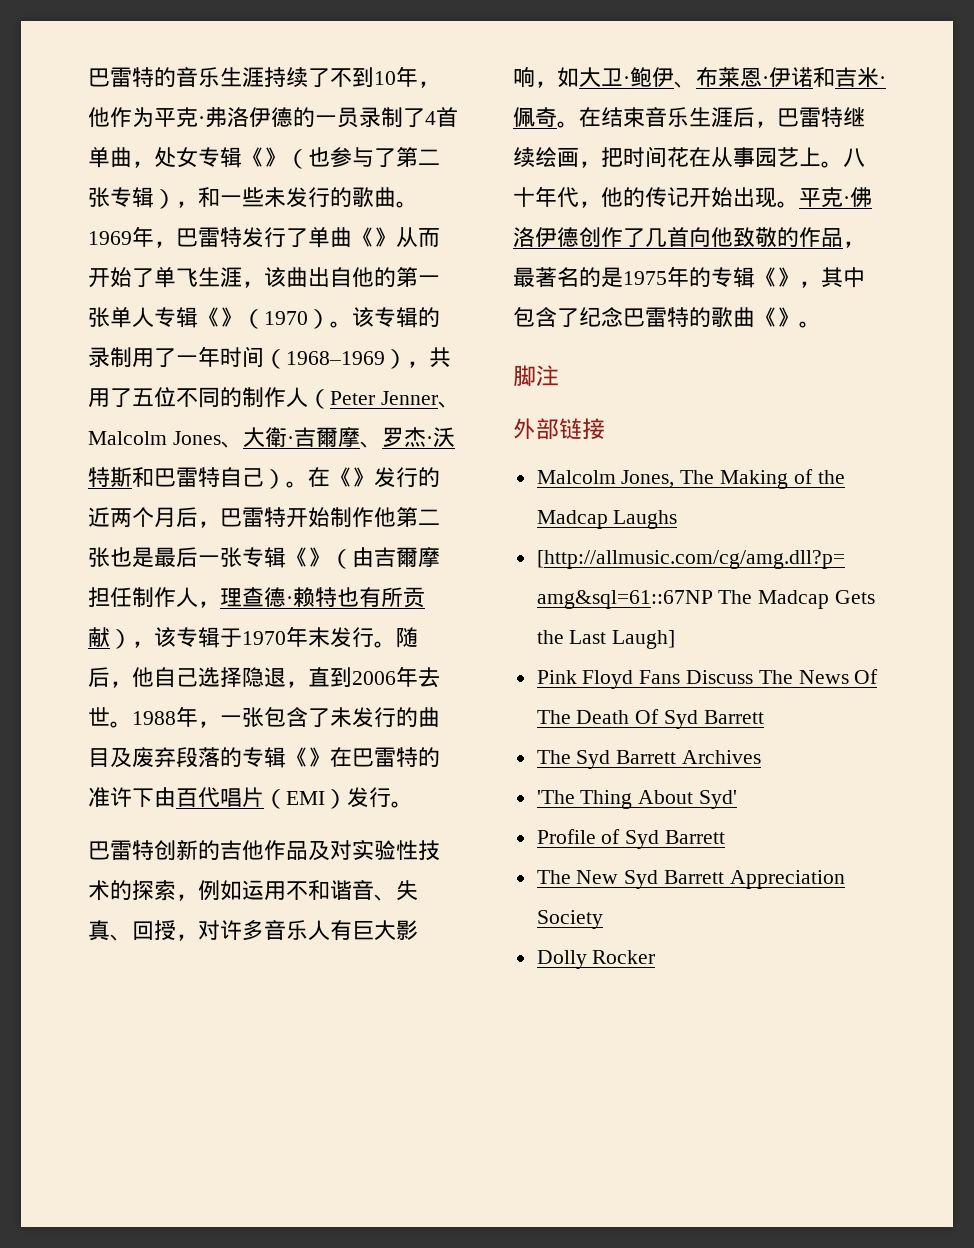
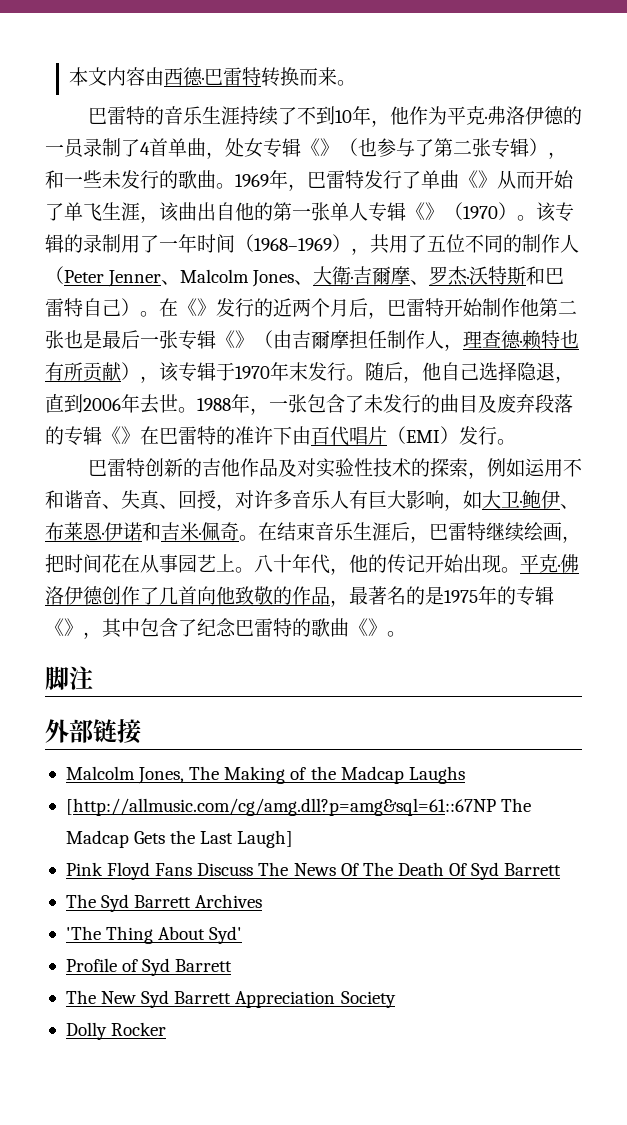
+ 本文内容由西德·巴雷特转换而来。

